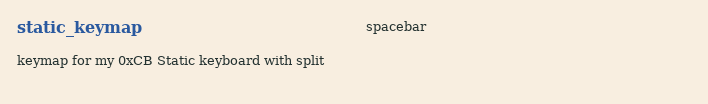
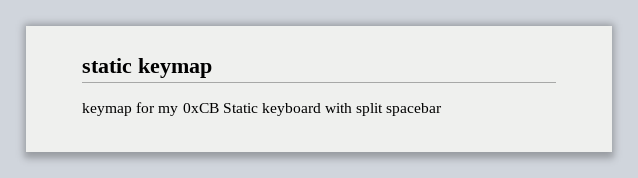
- static_keymap
+ static keymap

